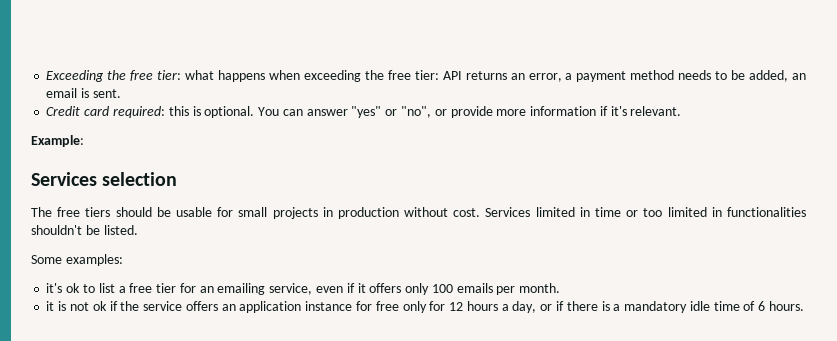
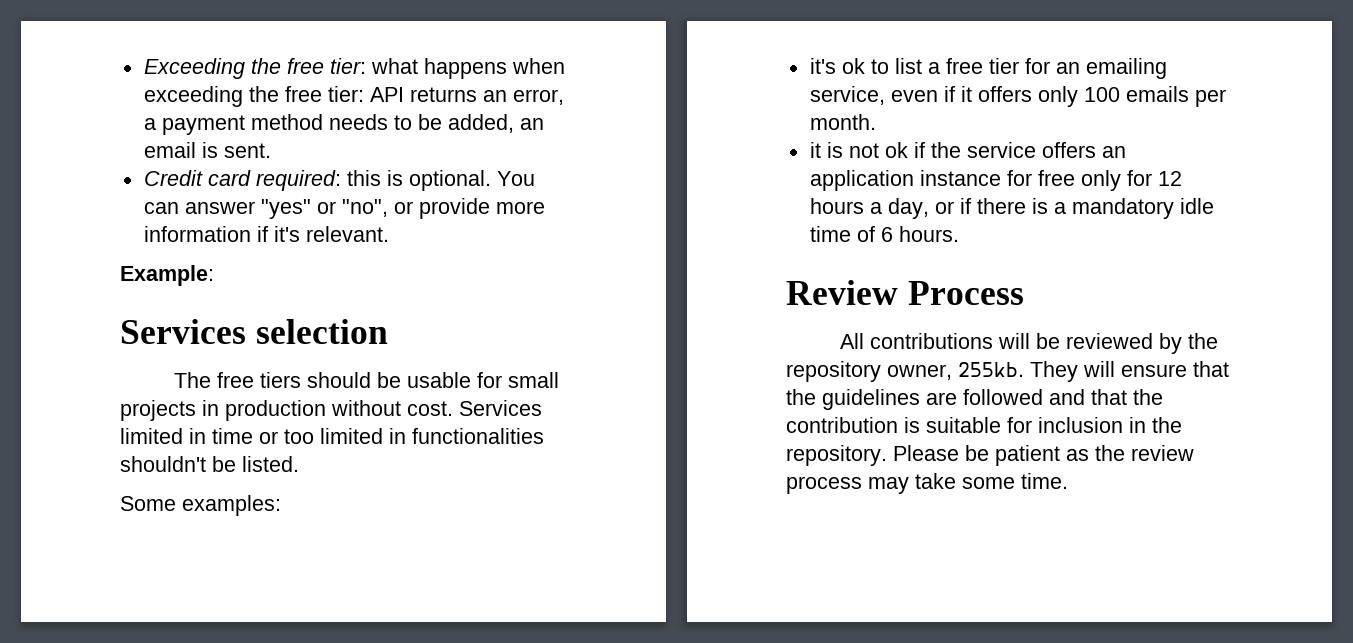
+ Review Process
+ All contributions will be reviewed by the repository owner, 255kb. They will ensure that the guidelines are followed and that the contribution is suitable for inclusion in the repository. Please be patient as the review process may take some time.

